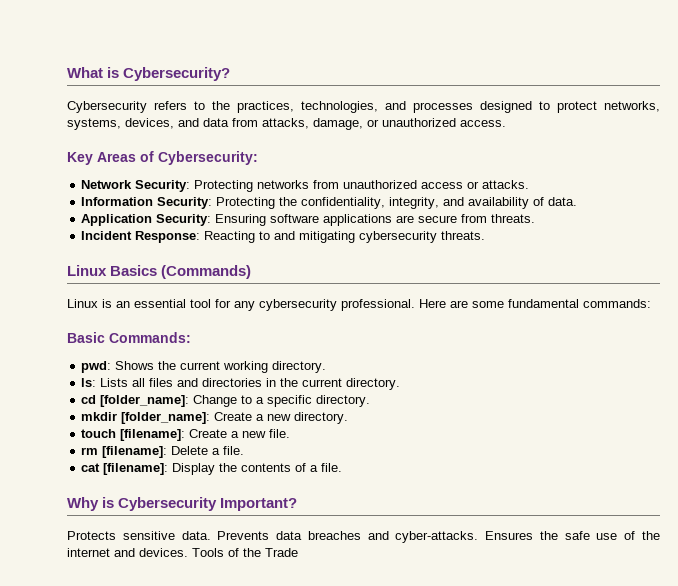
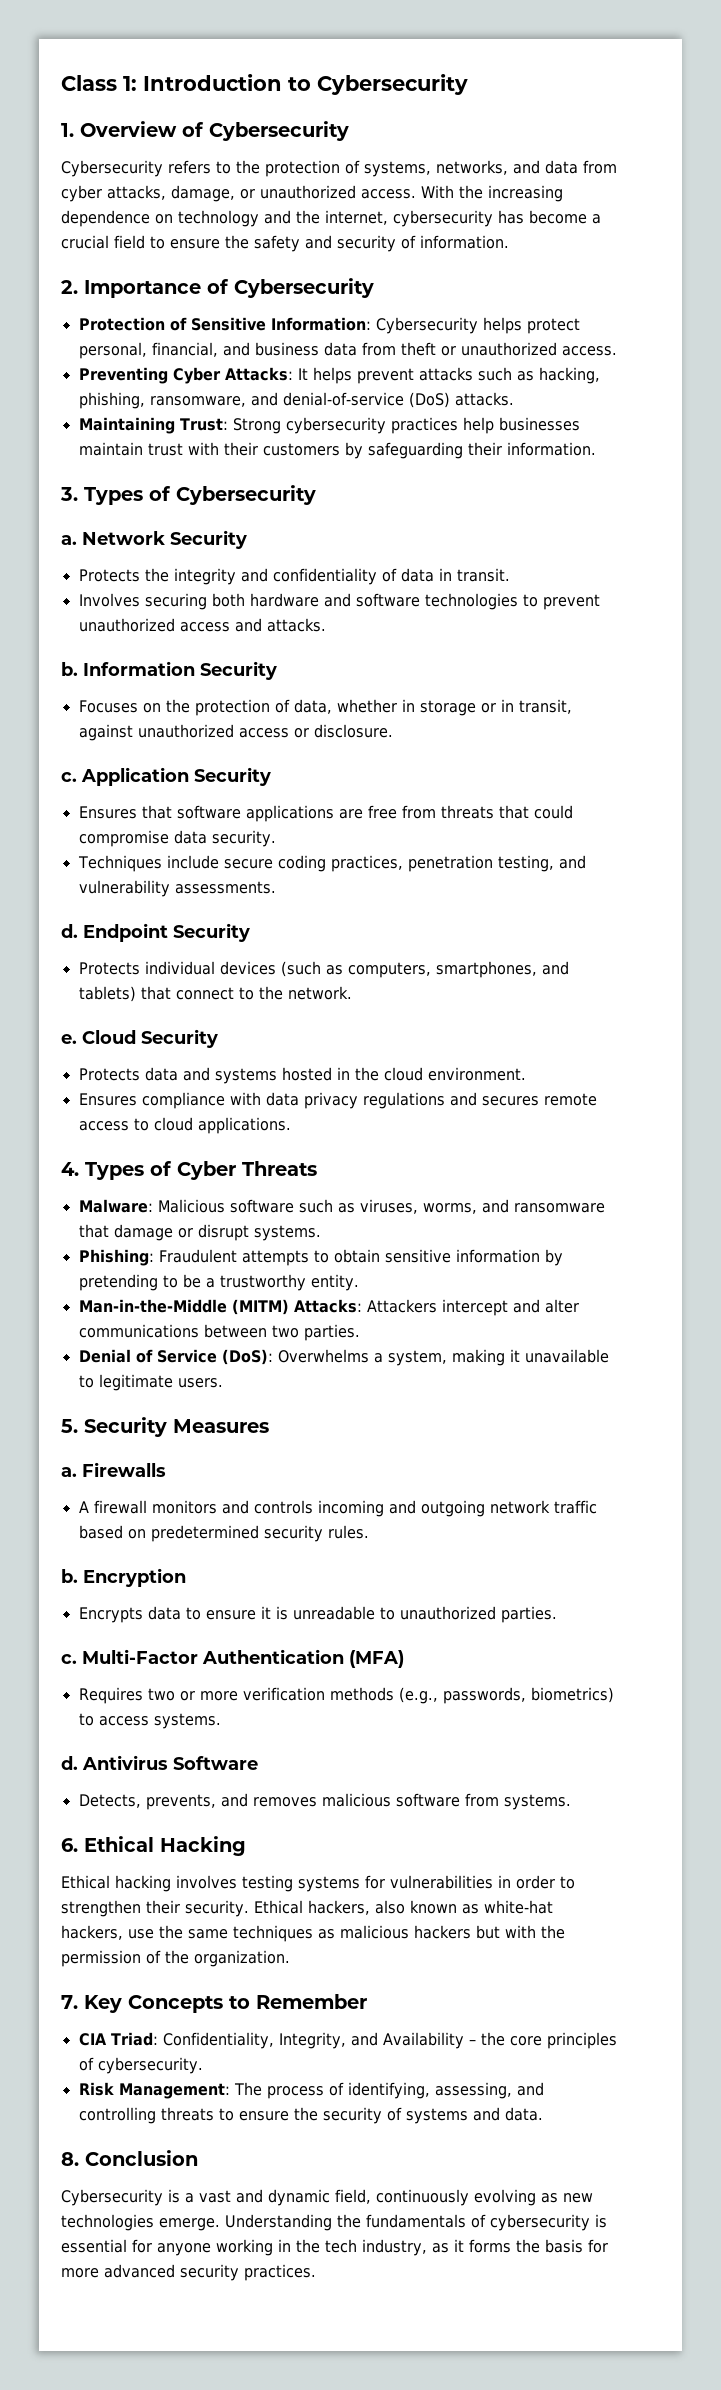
- What is Cybersecurity?
- Cybersecurity refers to the practices, technologies, and processes designed to protect networks, systems, devices, and data from attacks, damage, or unauthorized access.
- Key Areas of Cybersecurity:
- Network Security: Protecting networks from unauthorized access or attacks.
- Information Security: Protecting the confidentiality, integrity, and availability of data.
- Application Security: Ensuring software applications are secure from threats.
- Incident Response: Reacting to and mitigating cybersecurity threats.
- Linux Basics (Commands)
- Linux is an essential tool for any cybersecurity professional. Here are some fundamental commands:
- Basic Commands:
- pwd: Shows the current working directory.
- ls: Lists all files and directories in the current directory.
- cd [folder_name]: Change to a specific directory.
- mkdir [folder_name]: Create a new directory.
- touch [filename]: Create a new file.
- rm [filename]: Delete a file.
- cat [filename]: Display the contents of a file.
- Why is Cybersecurity Important?
- Protects sensitive data. Prevents data breaches and cyber-attacks. Ensures the safe use of the internet and devices. Tools of the Trade
+ Class 1: Introduction to Cybersecurity
+ 1. Overview of Cybersecurity
+ Cybersecurity refers to the protection of systems, networks, and data from cyber attacks, damage, or unauthorized access. With the increasing dependence on technology and the internet, cybersecurity has become a crucial field to ensure the safety and security of information.
+ 2. Importance of Cybersecurity
+ Protection of Sensitive Information: Cybersecurity helps protect personal, financial, and business data from theft or unauthorized access.
+ Preventing Cyber Attacks: It helps prevent attacks such as hacking, phishing, ransomware, and denial-of-service (DoS) attacks.
+ Maintaining Trust: Strong cybersecurity practices help businesses maintain trust with their customers by safeguarding their information.
+ 3. Types of Cybersecurity
+ a. Network Security
+ Protects the integrity and confidentiality of data in transit.
+ Involves securing both hardware and software technologies to prevent unauthorized access and attacks.
+ b. Information Security
+ Focuses on the protection of data, whether in storage or in transit, against unauthorized access or disclosure.
+ c. Application Security
+ Ensures that software applications are free from threats that could compromise data security.
+ Techniques include secure coding practices, penetration testing, and vulnerability assessments.
+ d. Endpoint Security
+ Protects individual devices (such as computers, smartphones, and tablets) that connect to the network.
+ e. Cloud Security
+ Protects data and systems hosted in the cloud environment.
+ Ensures compliance with data privacy regulations and secures remote access to cloud applications.
+ 4. Types of Cyber Threats
+ Malware: Malicious software such as viruses, worms, and ransomware that damage or disrupt systems.
+ Phishing: Fraudulent attempts to obtain sensitive information by pretending to be a trustworthy entity.
+ Man-in-the-Middle (MITM) Attacks: Attackers intercept and alter communications between two parties.
+ Denial of Service (DoS): Overwhelms a system, making it unavailable to legitimate users.
+ 5. Security Measures
+ a. Firewalls
+ A firewall monitors and controls incoming and outgoing network traffic based on predetermined security rules.
+ b. Encryption
+ Encrypts data to ensure it is unreadable to unauthorized parties.
+ c. Multi-Factor Authentication (MFA)
+ Requires two or more verification methods (e.g., passwords, biometrics) to access systems.
+ d. Antivirus Software
+ Detects, prevents, and removes malicious software from systems.
+ 6. Ethical Hacking
+ Ethical hacking involves testing systems for vulnerabilities in order to strengthen their security. Ethical hackers, also known as white-hat hackers, use the same techniques as malicious hackers but with the permission of the organization.
+ 7. Key Concepts to Remember
+ CIA Triad: Confidentiality, Integrity, and Availability – the core principles of cybersecurity.
+ Risk Management: The process of identifying, assessing, and controlling threats to ensure the security of systems and data.
+ 8. Conclusion
+ Cybersecurity is a vast and dynamic field, continuously evolving as new technologies emerge. Understanding the fundamentals of cybersecurity is essential for anyone working in the tech industry, as it forms the basis for more advanced security practices.

